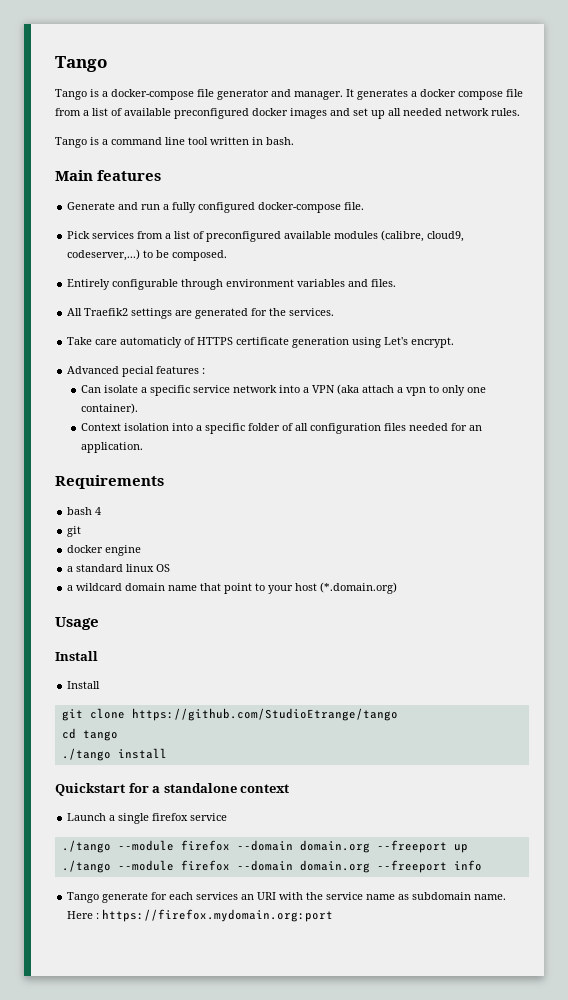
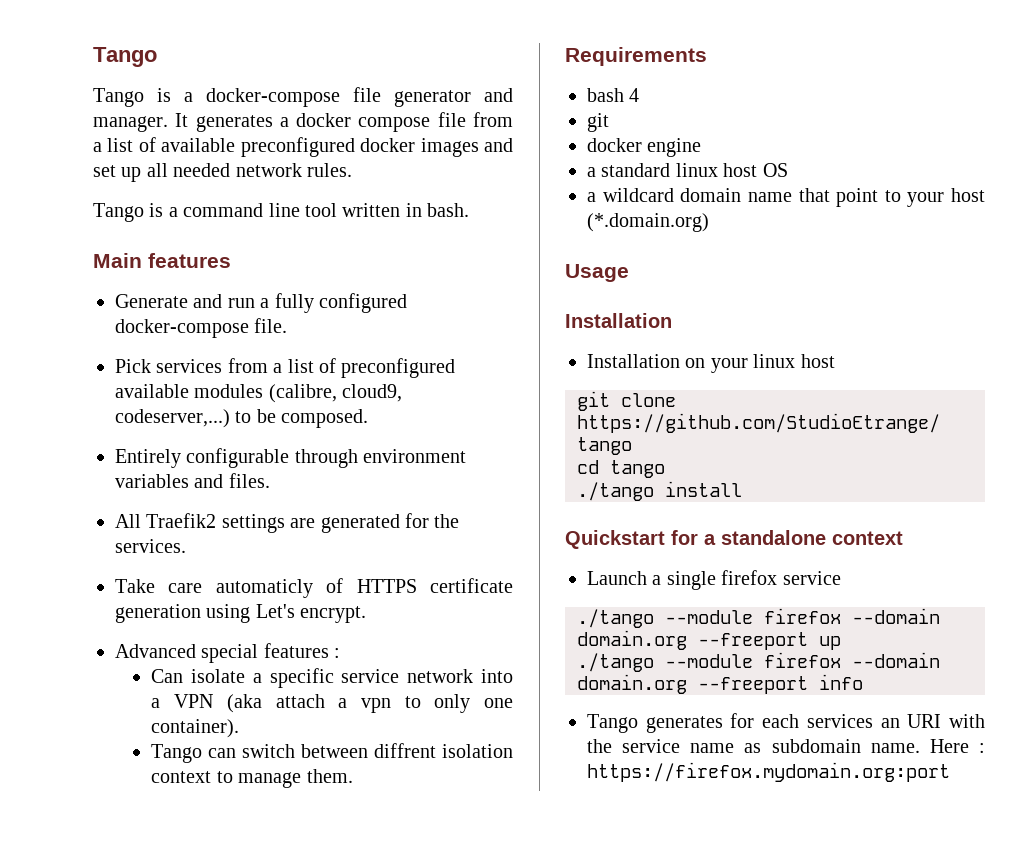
- Advanced pecial features :
+ Advanced special features :
- Context isolation into a specific folder of all configuration files needed for an application.
+ Tango can switch between diffrent isolation context to manage them.
- a standard linux OS
+ a standard linux host OS
  Usage
- Install
- Install
+ Installation
+ Installation on your linux host
- Tango generate for each services an URI with the service name as subdomain name.
+ Tango generates for each services an URI with the service name as subdomain name.

